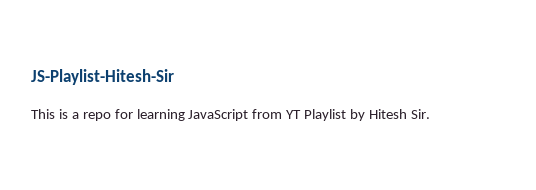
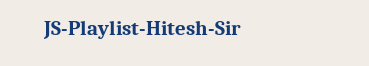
- This is a repo for learning JavaScript from YT Playlist by Hitesh Sir.

